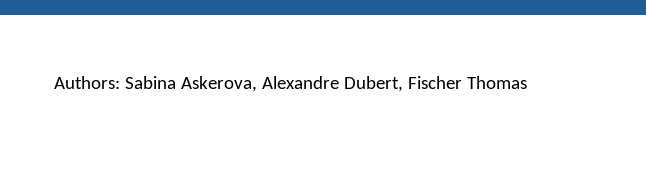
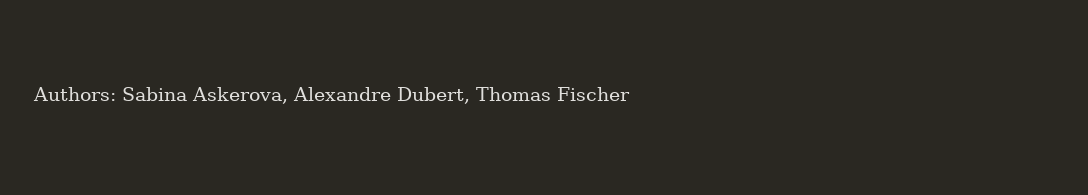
- Authors: Sabina Askerova, Alexandre Dubert, Fischer Thomas
+ Authors: Sabina Askerova, Alexandre Dubert, Thomas Fischer

